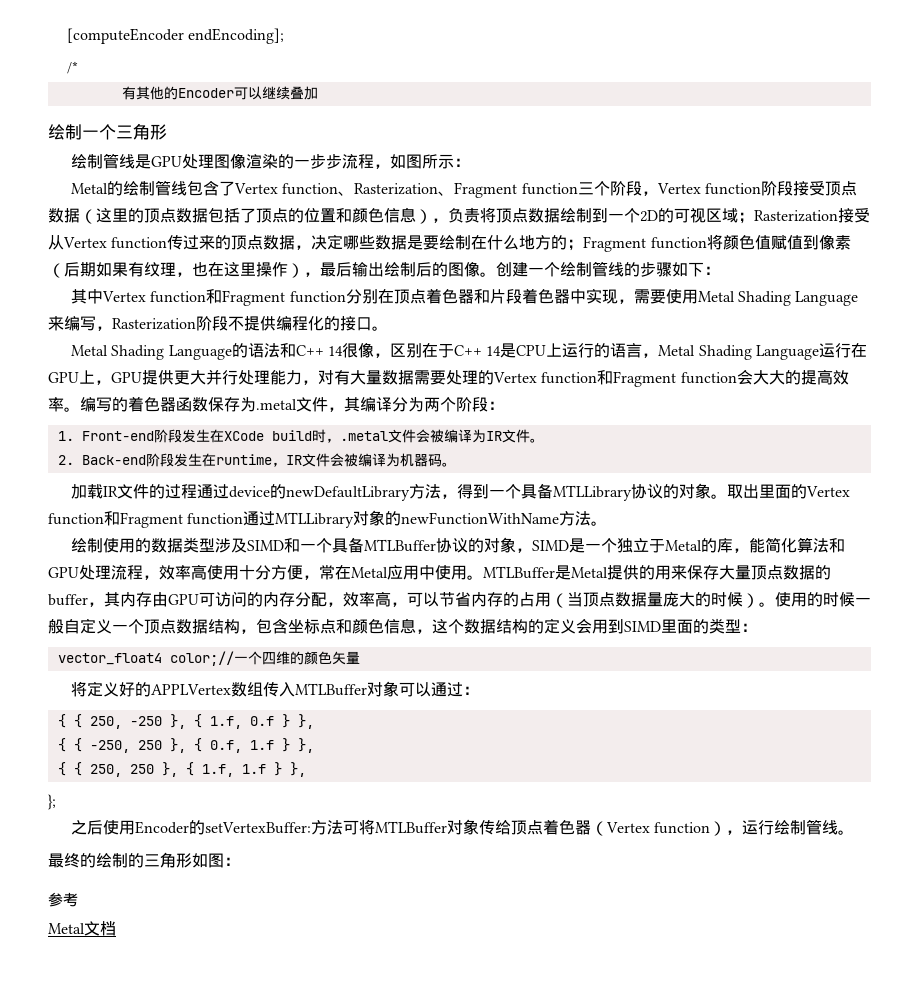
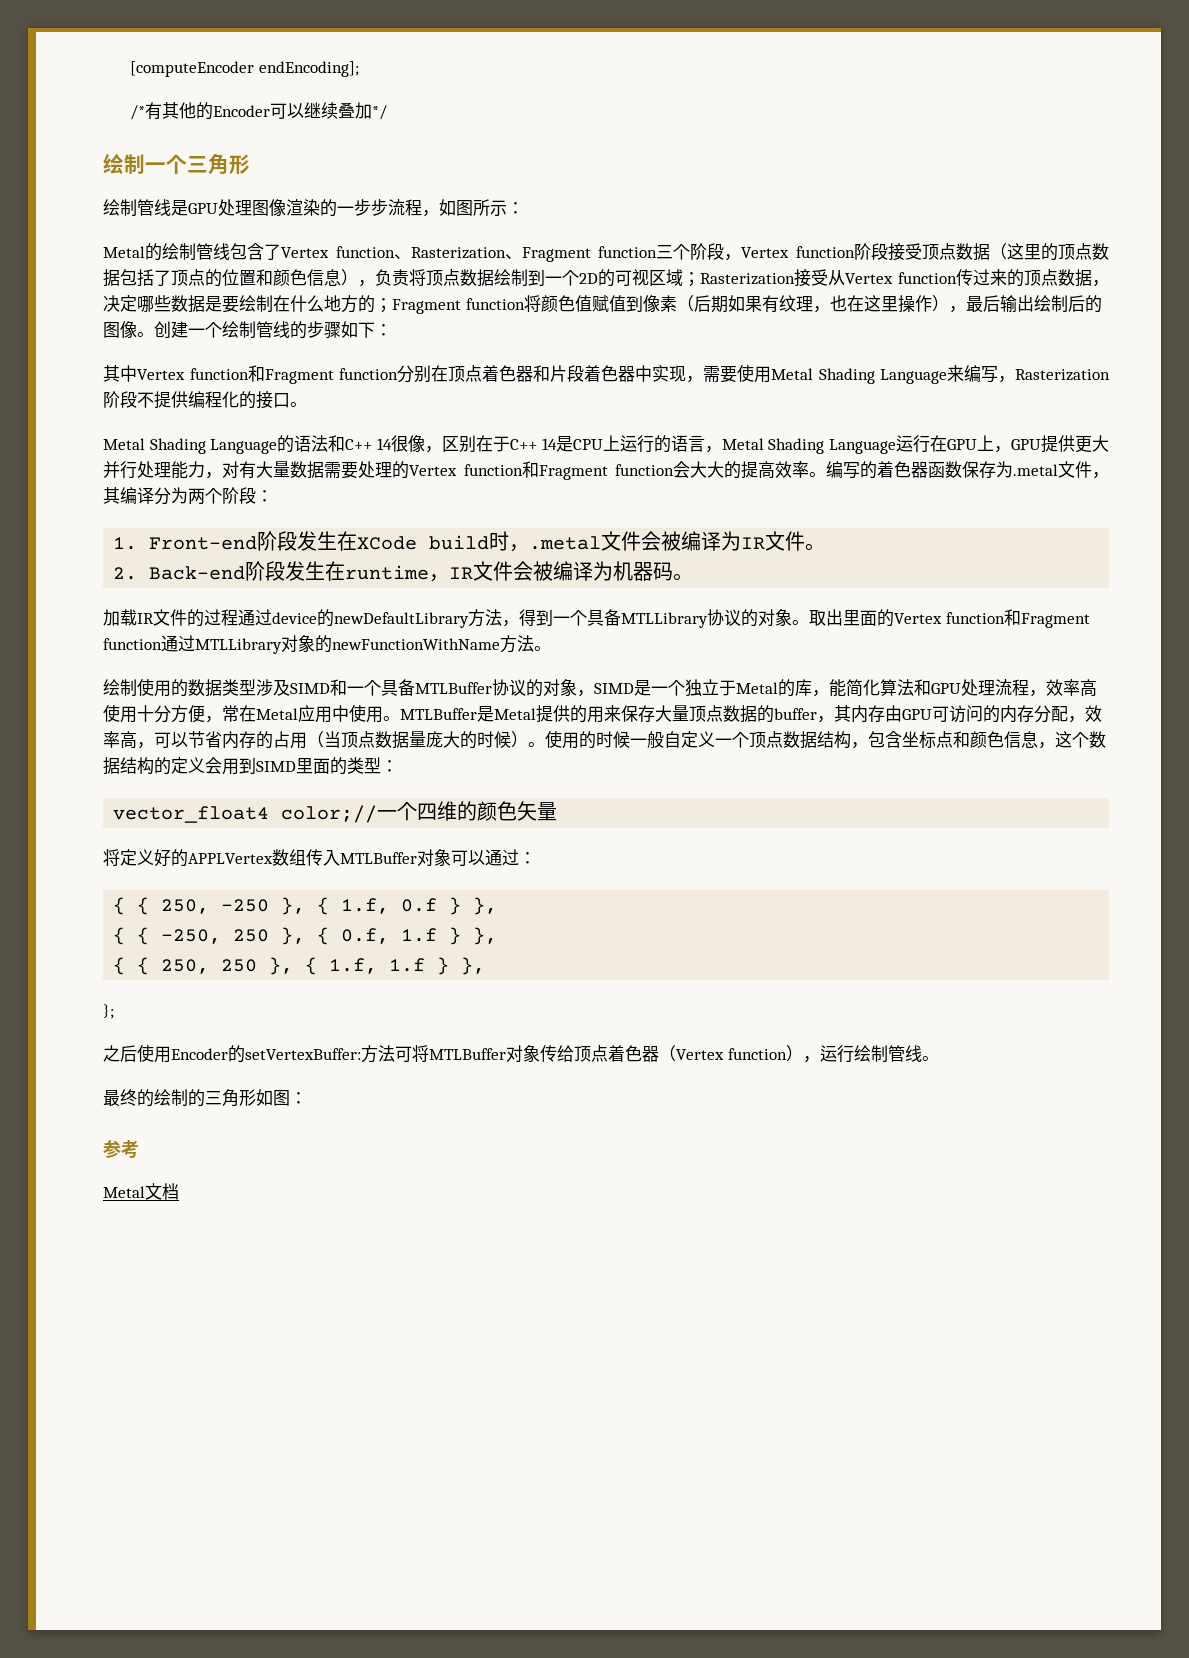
- /*
- 有其他的Encoder可以继续叠加
+ /*有其他的Encoder可以继续叠加*/

